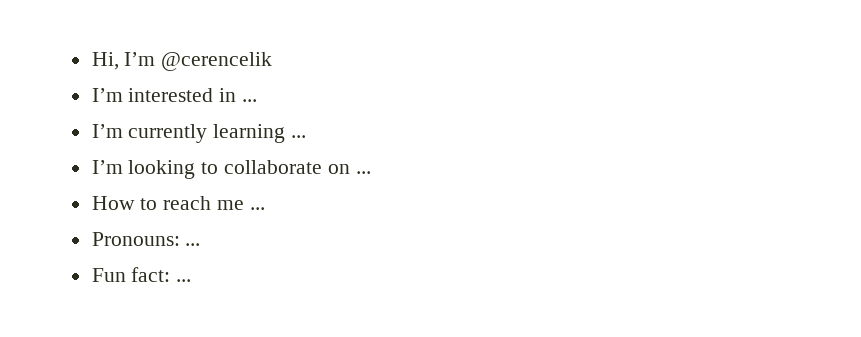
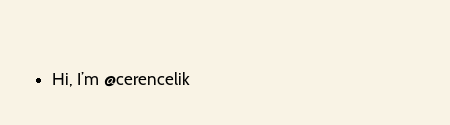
- I’m interested in ...
- I’m currently learning ...
- I’m looking to collaborate on ...
- How to reach me ...
- Pronouns: ...
- Fun fact: ...

